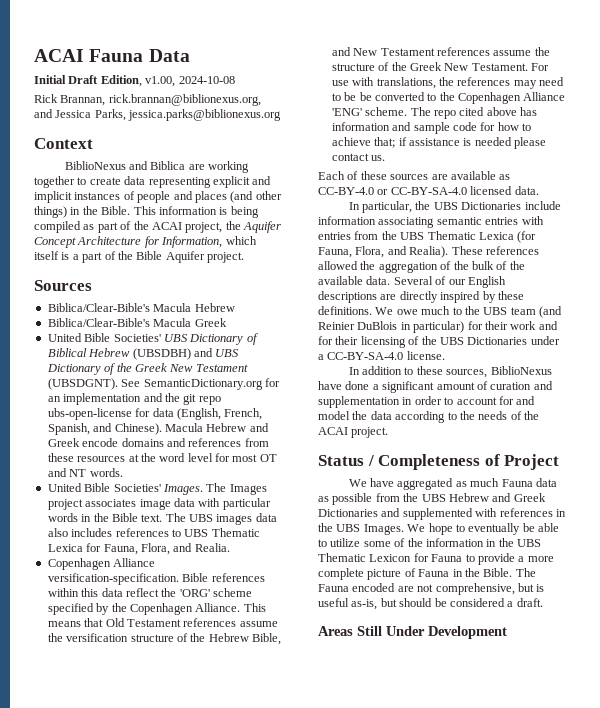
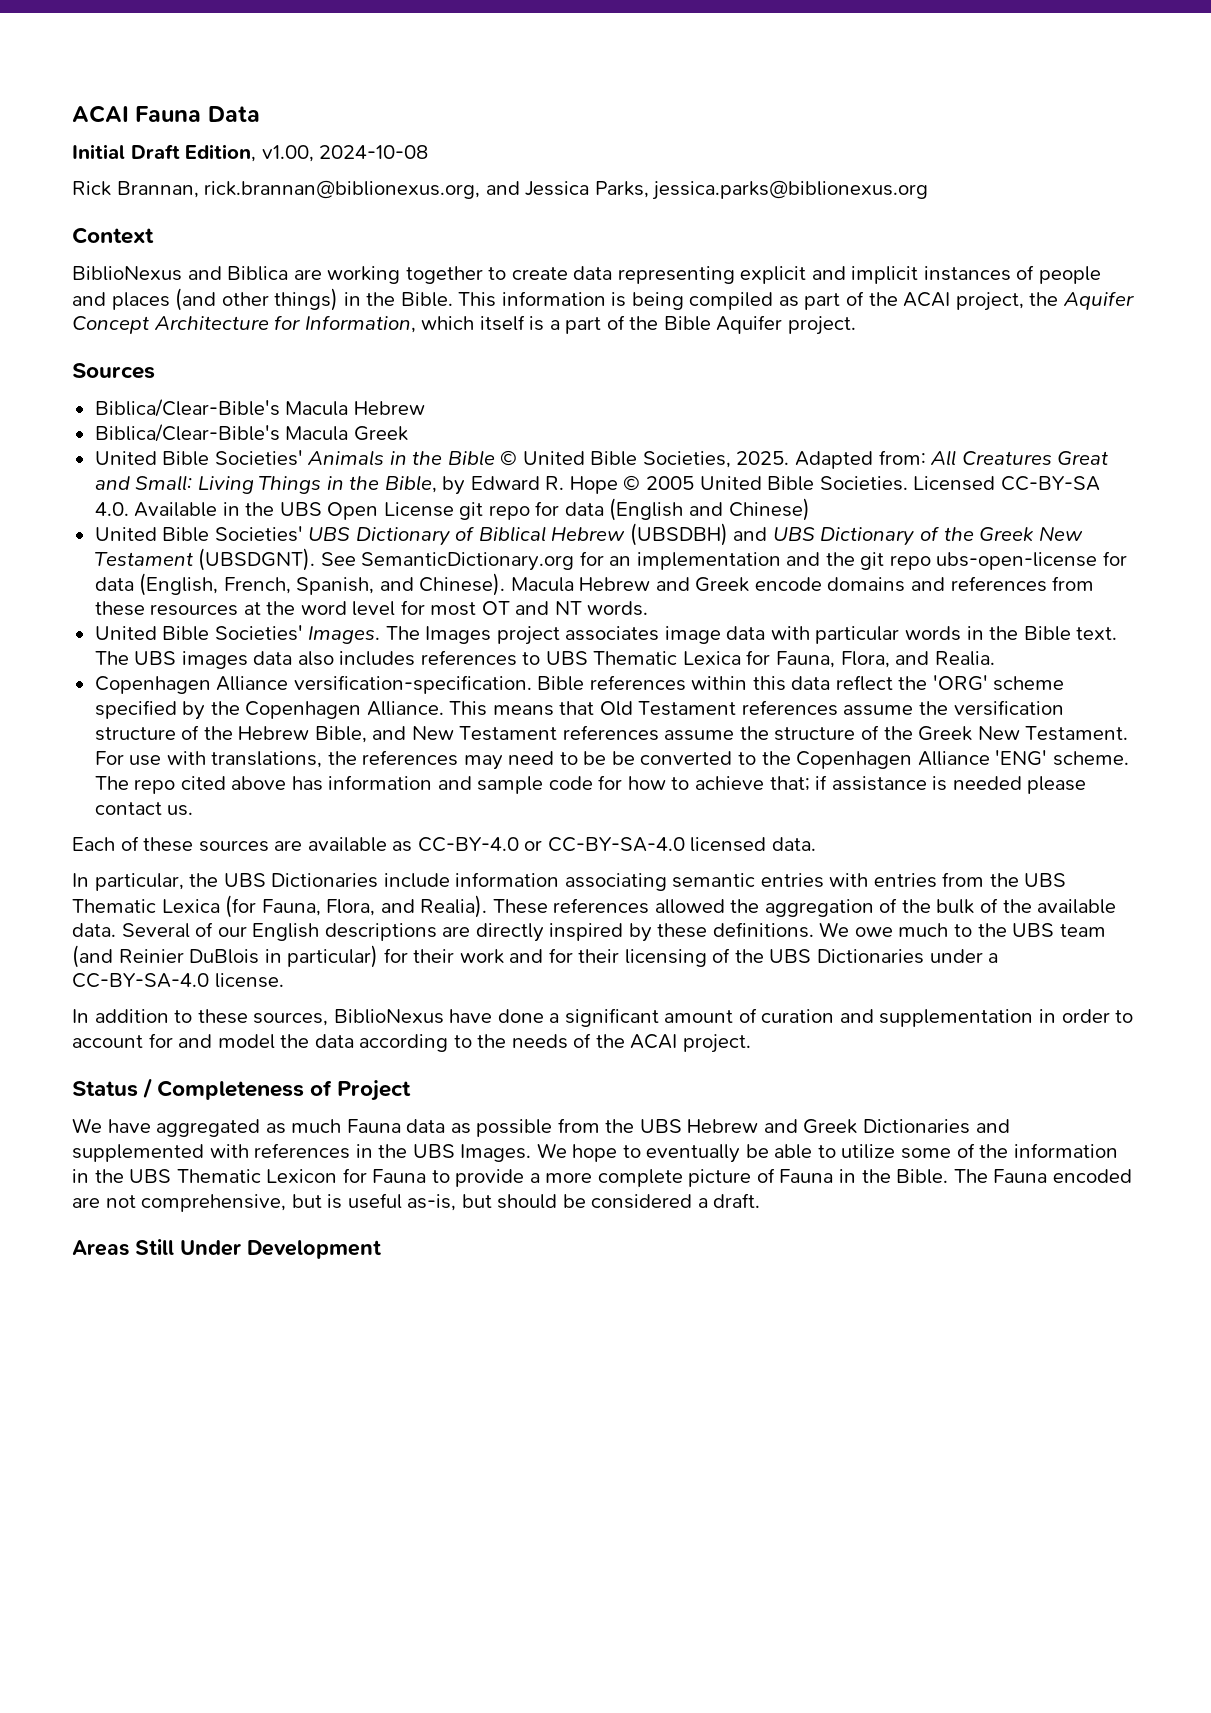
+ United Bible Societies' Animals in the Bible © United Bible Societies, 2025. Adapted from: All Creatures Great and Small: Living Things in the Bible, by Edward R. Hope © 2005 United Bible Societies. Licensed CC-BY-SA 4.0. Available in the UBS Open License git repo for data (English and Chinese)

